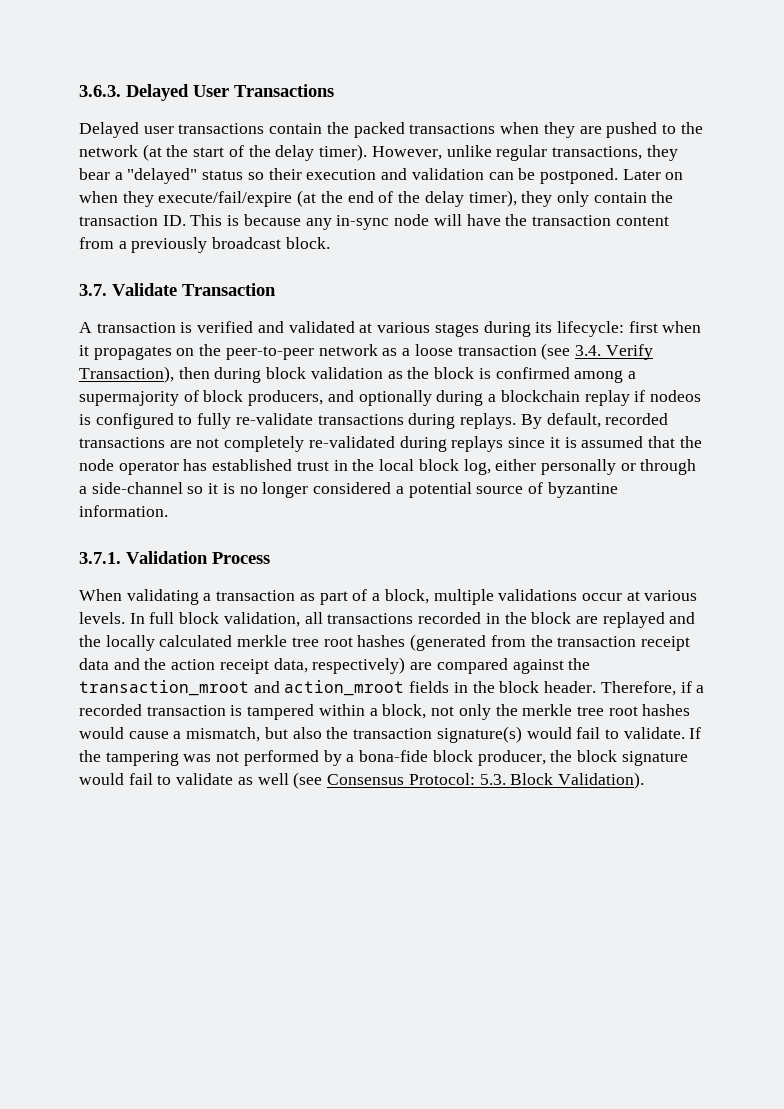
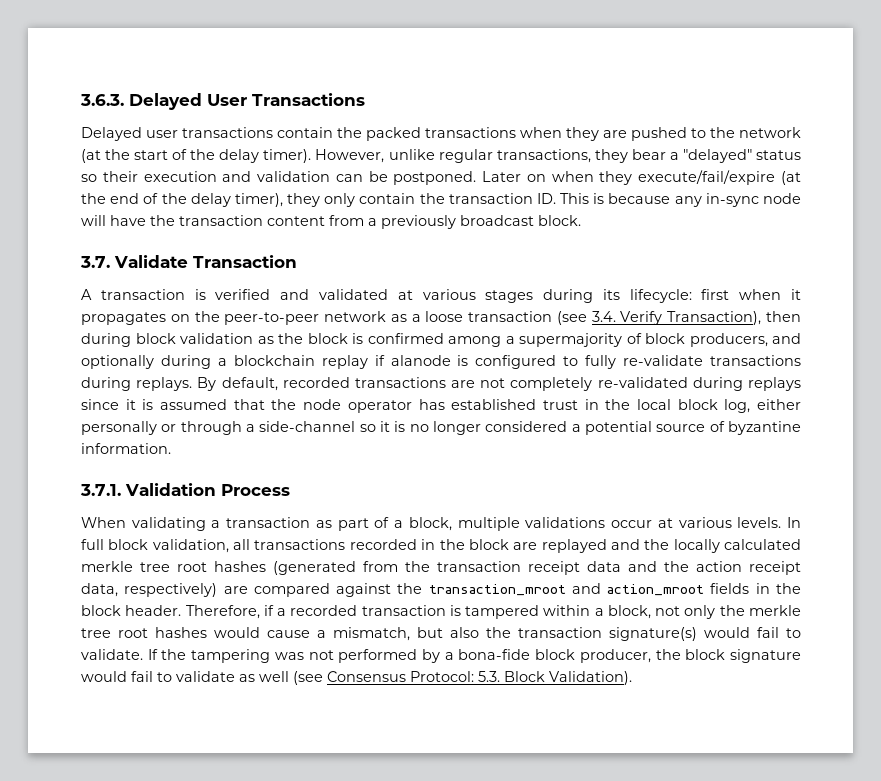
- A transaction is verified and validated at various stages during its lifecycle: first when it propagates on the peer-to-peer network as a loose transaction (see 3.4. Verify Transaction), then during block validation as the block is confirmed among a supermajority of block producers, and optionally during a blockchain replay if nodeos is configured to fully re-validate transactions during replays.
+ A transaction is verified and validated at various stages during its lifecycle: first when it propagates on the peer-to-peer network as a loose transaction (see 3.4. Verify Transaction), then during block validation as the block is confirmed among a supermajority of block producers, and optionally during a blockchain replay if alanode is configured to fully re-validate transactions during replays.

